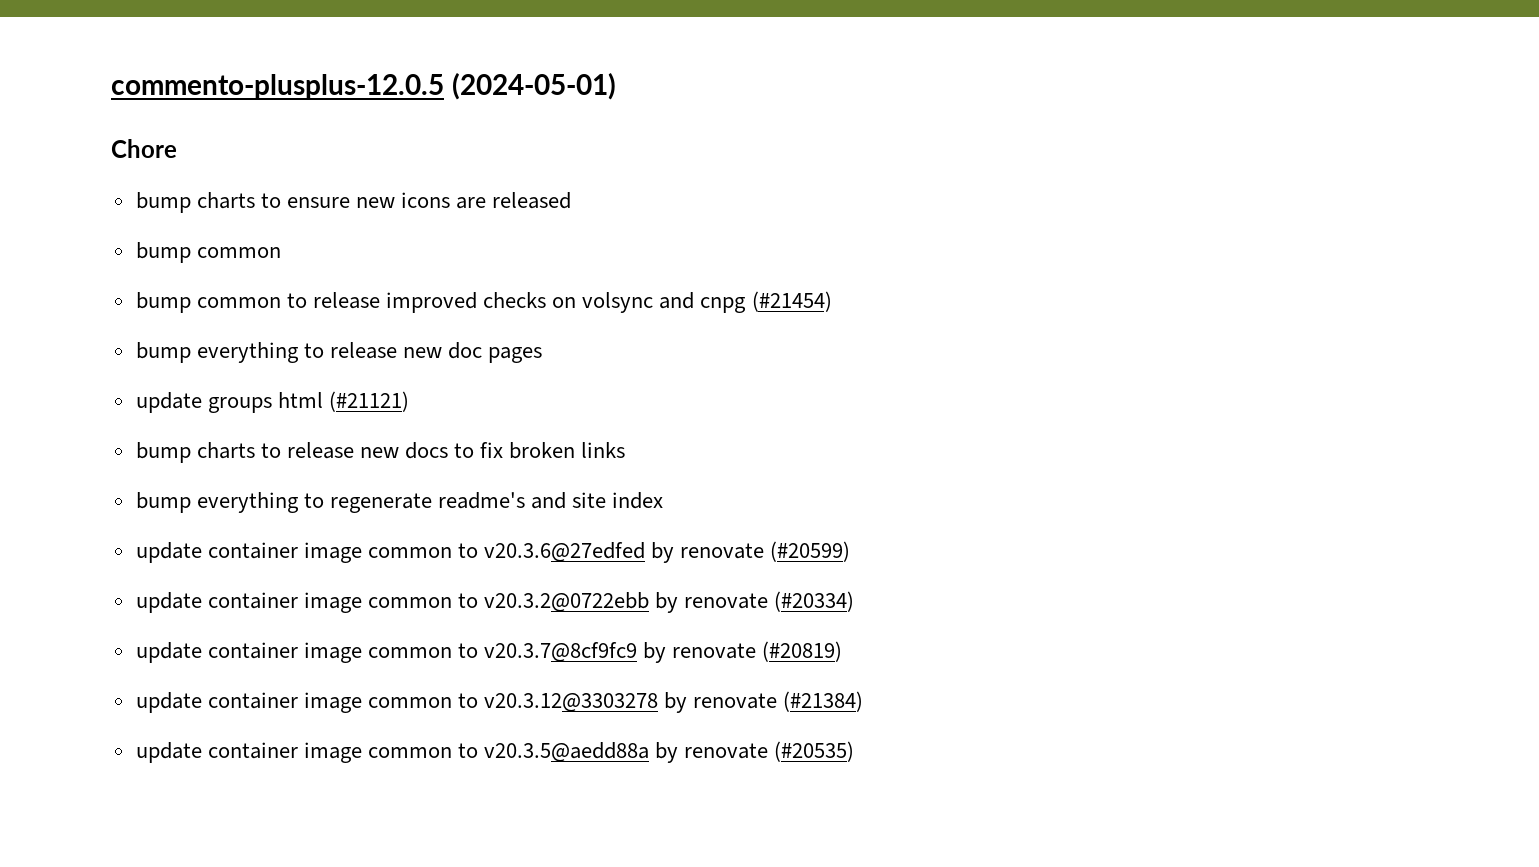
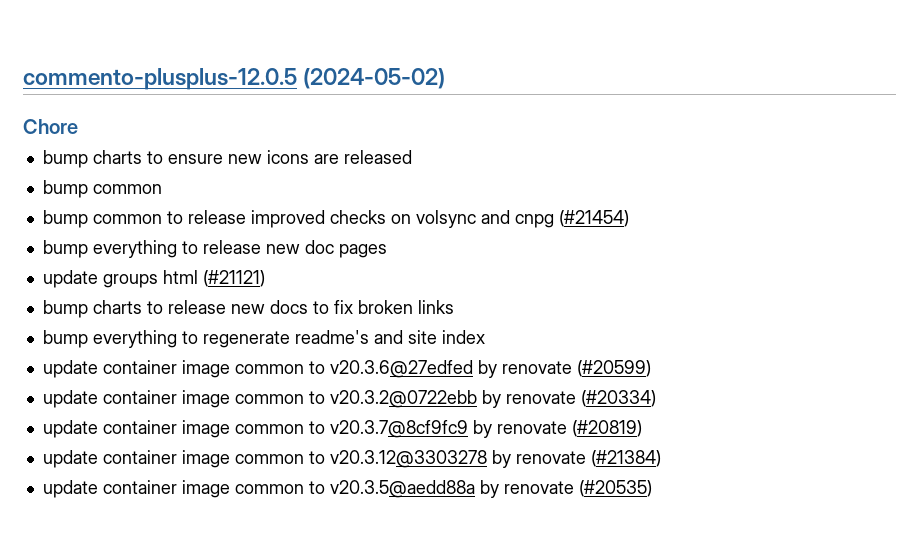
- commento-plusplus-12.0.5 (2024-05-01)
+ commento-plusplus-12.0.5 (2024-05-02)

